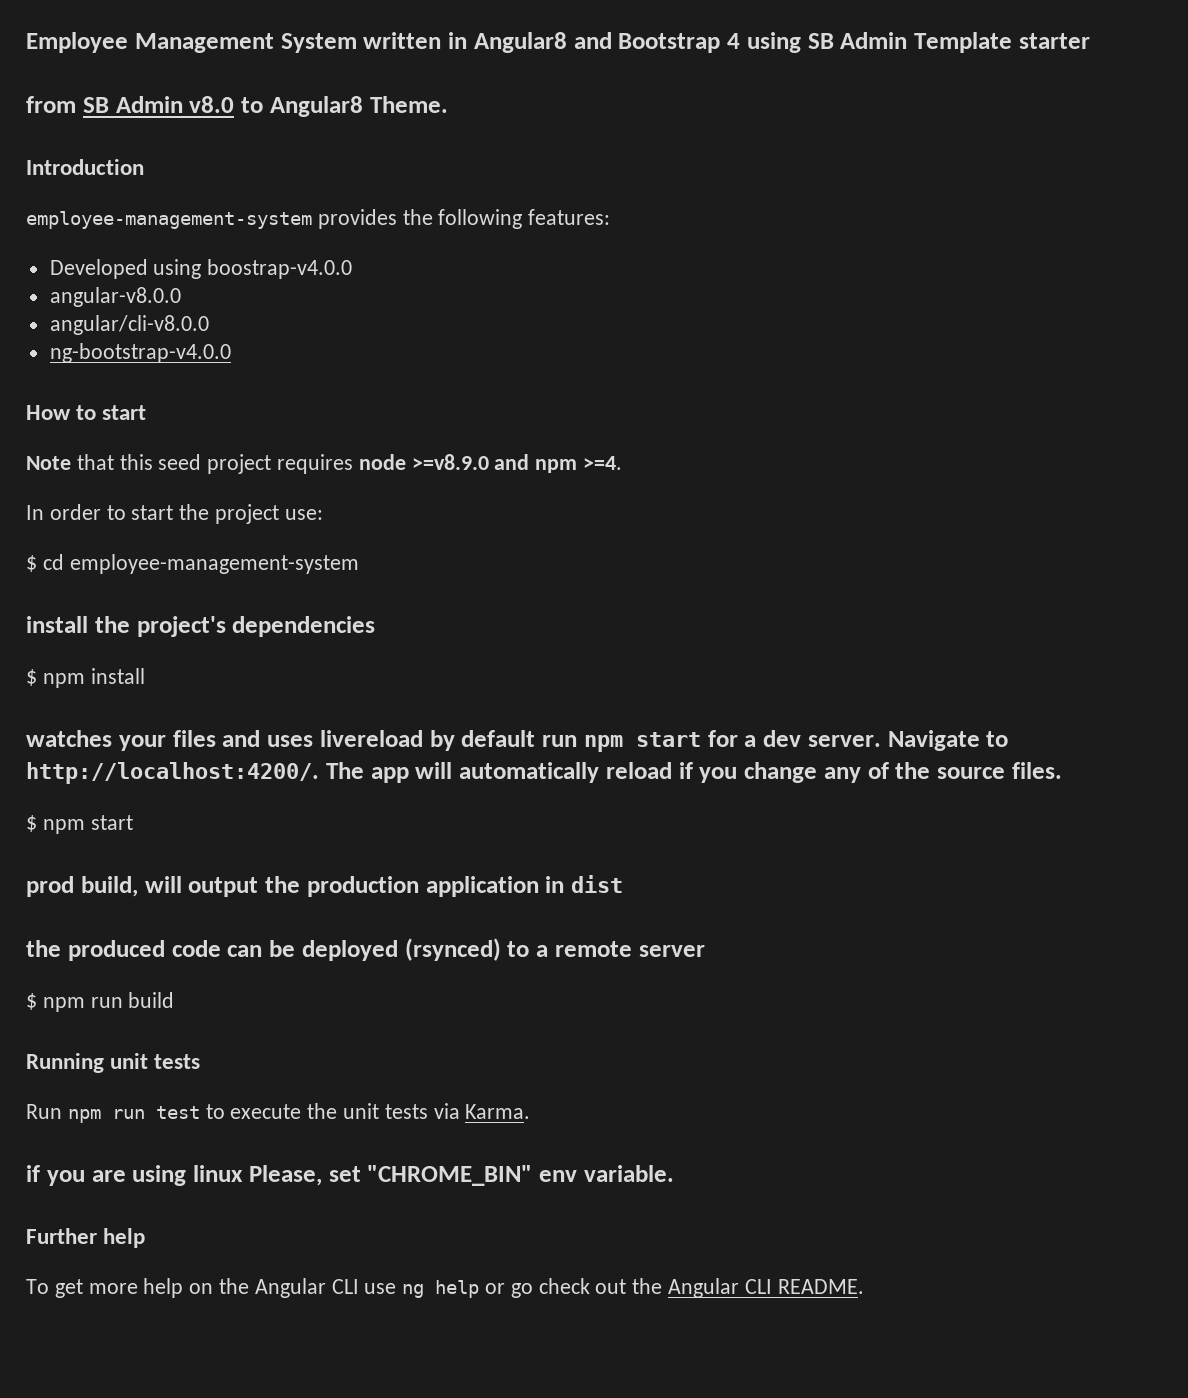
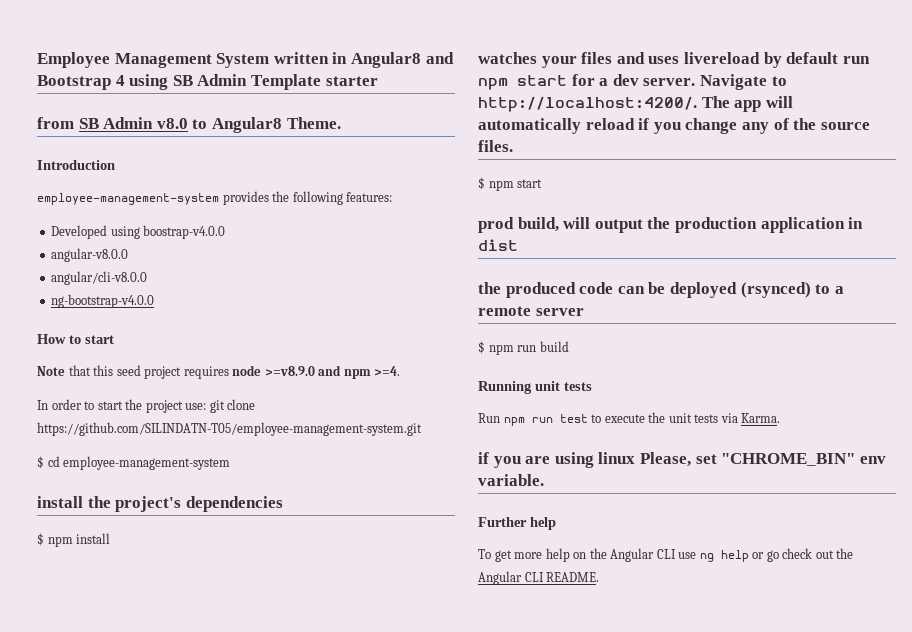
- In order to start the project use:
+ In order to start the project use: git clone https://github.com/SILINDATN-T05/employee-management-system.git

